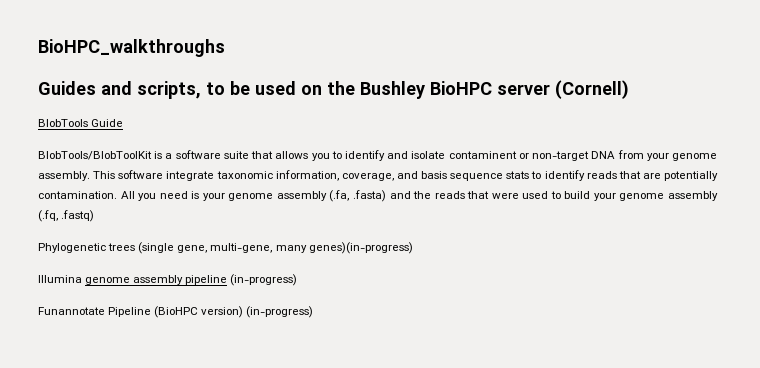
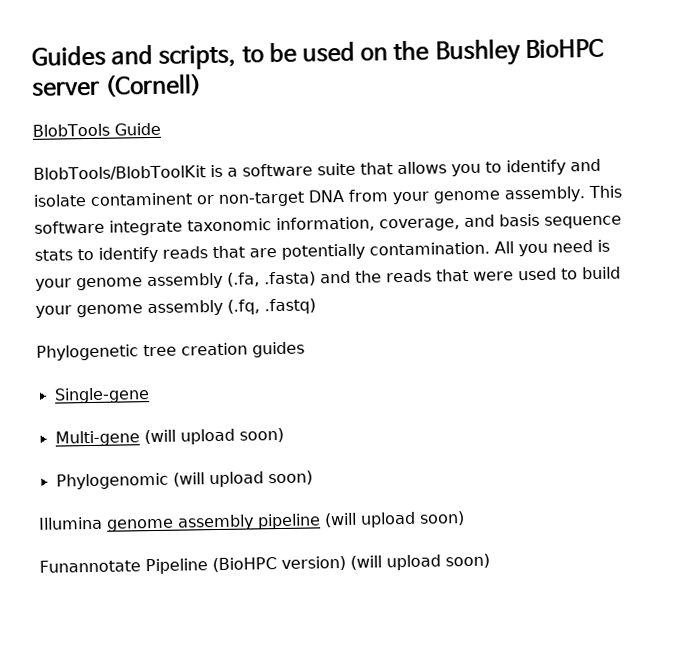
- BioHPC_walkthroughs
- Phylogenetic trees (single gene, multi-gene, many genes)(in-progress)
+ Phylogenetic tree creation guides
+ Single-gene
+ Multi-gene (will upload soon)
+ Phylogenomic (will upload soon)
- Illumina genome assembly pipeline (in-progress)
+ Illumina genome assembly pipeline (will upload soon)
- Funannotate Pipeline (BioHPC version) (in-progress)
+ Funannotate Pipeline (BioHPC version) (will upload soon)

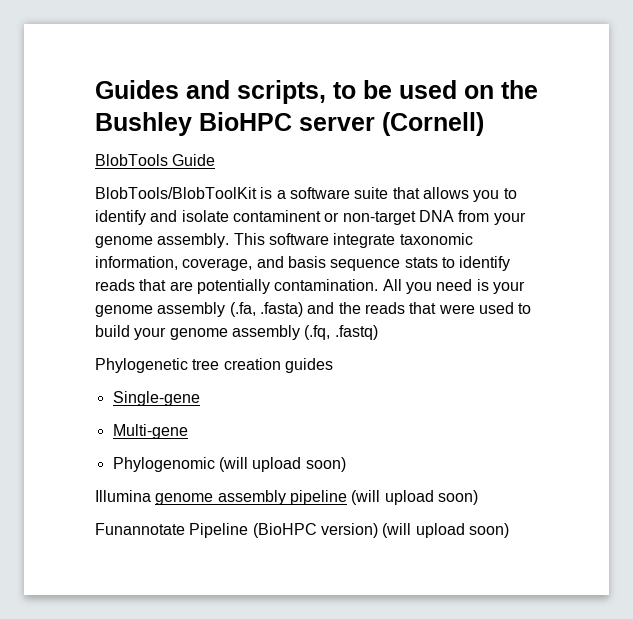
- Multi-gene (will upload soon)
+ Multi-gene

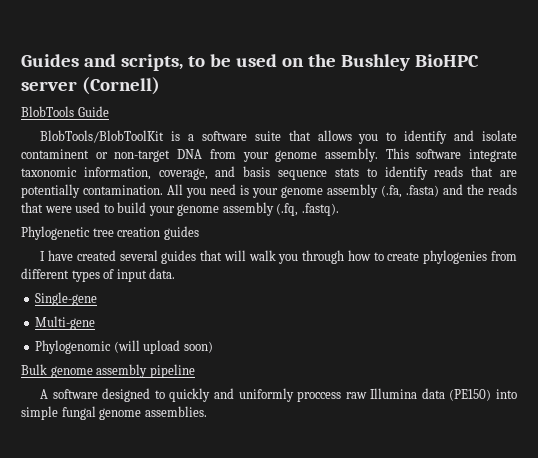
- All you need is your genome assembly (.fa, .fasta) and the reads that were used to build your genome assembly (.fq, .fastq)
+ All you need is your genome assembly (.fa, .fasta) and the reads that were used to build your genome assembly (.fq, .fastq).
+ I have created several guides that will walk you through how to create phylogenies from different types of input data.
- Illumina genome assembly pipeline (will upload soon)
- Funannotate Pipeline (BioHPC version) (will upload soon)
+ Bulk genome assembly pipeline
+ A software designed to quickly and uniformly proccess raw Illumina data (PE150) into simple fungal genome assemblies.

